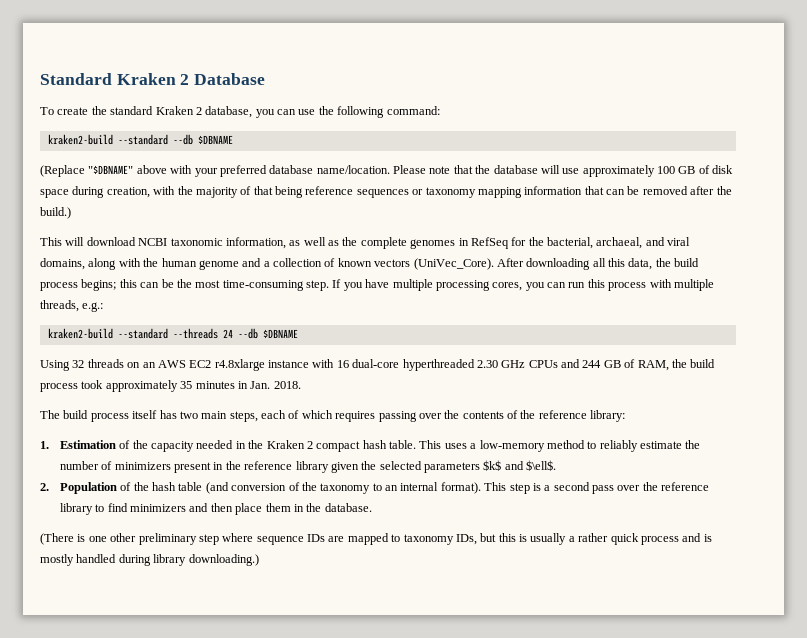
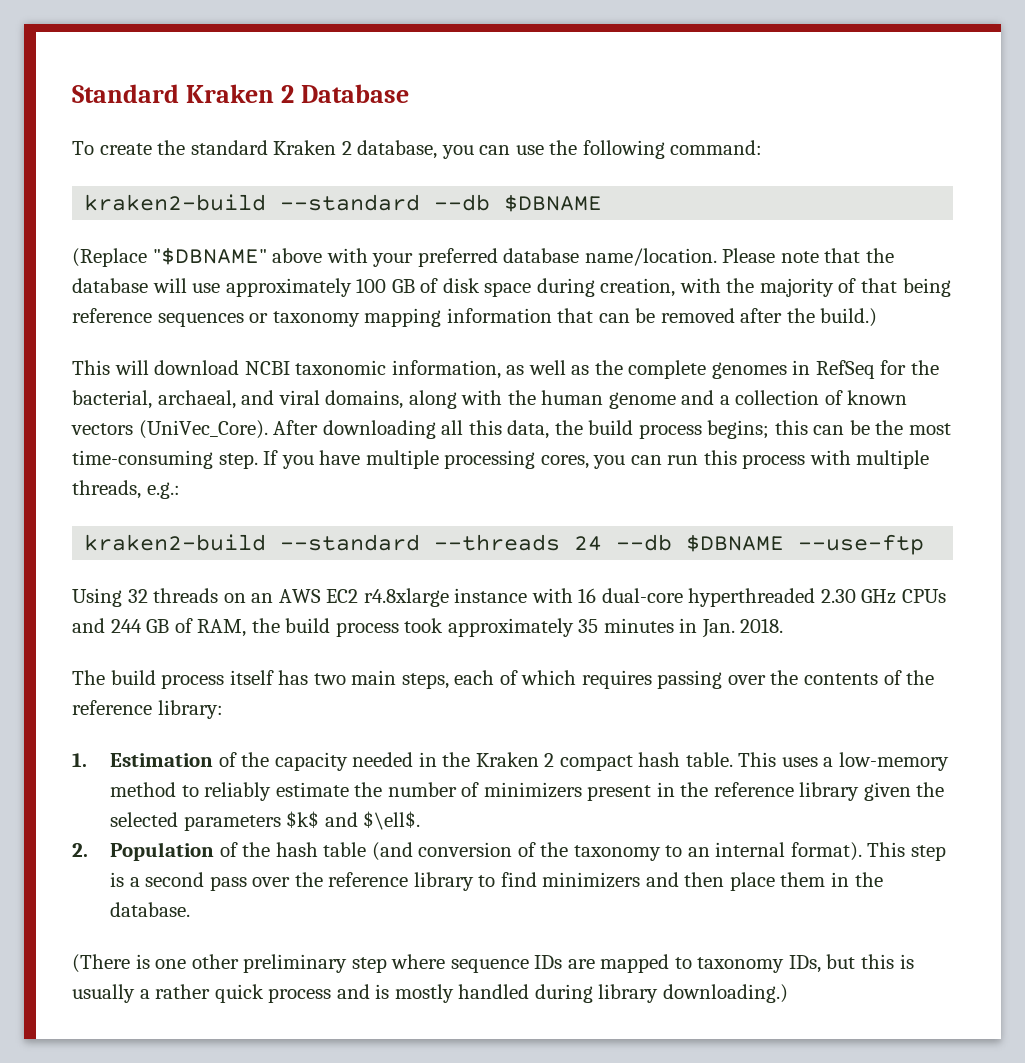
- kraken2-build --standard --threads 24 --db $DBNAME
+ kraken2-build --standard --threads 24 --db $DBNAME --use-ftp

